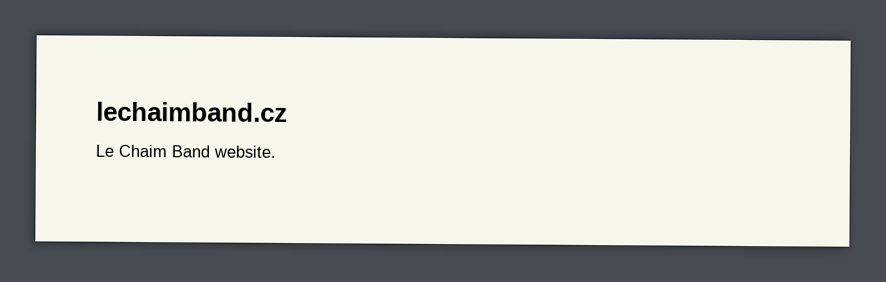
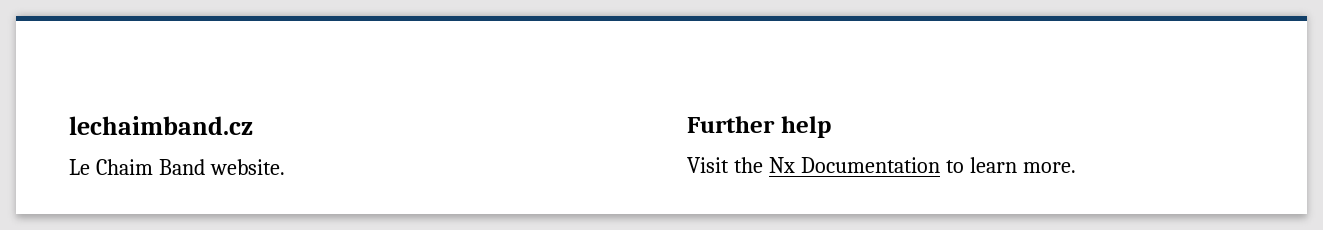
+ Further help
+ Visit the Nx Documentation to learn more.

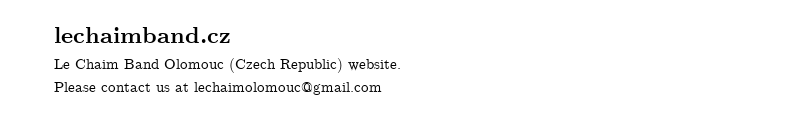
- Le Chaim Band website.
- Further help
- Visit the Nx Documentation to learn more.
+ Le Chaim Band Olomouc (Czech Republic) website.
+ Please contact us at lechaimolomouc@gmail.com

